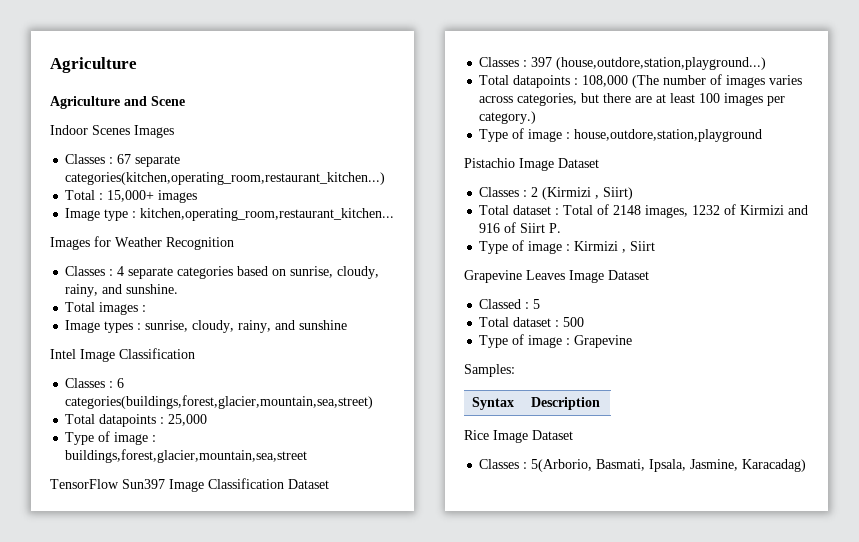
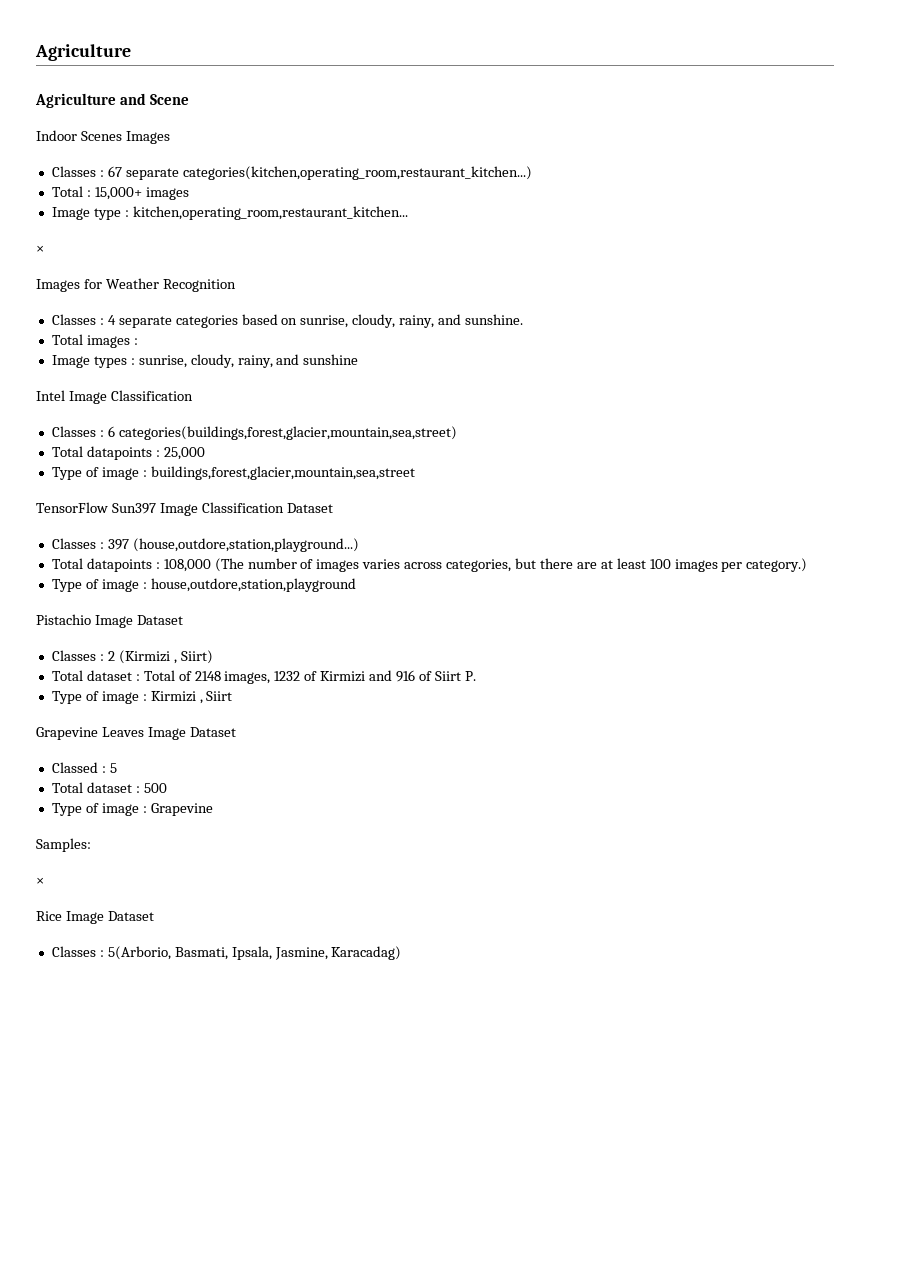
  Image type : kitchen,operating_room,restaurant_kitchen...
+ ×
  Samples:
- Syntax | Description
+ ×

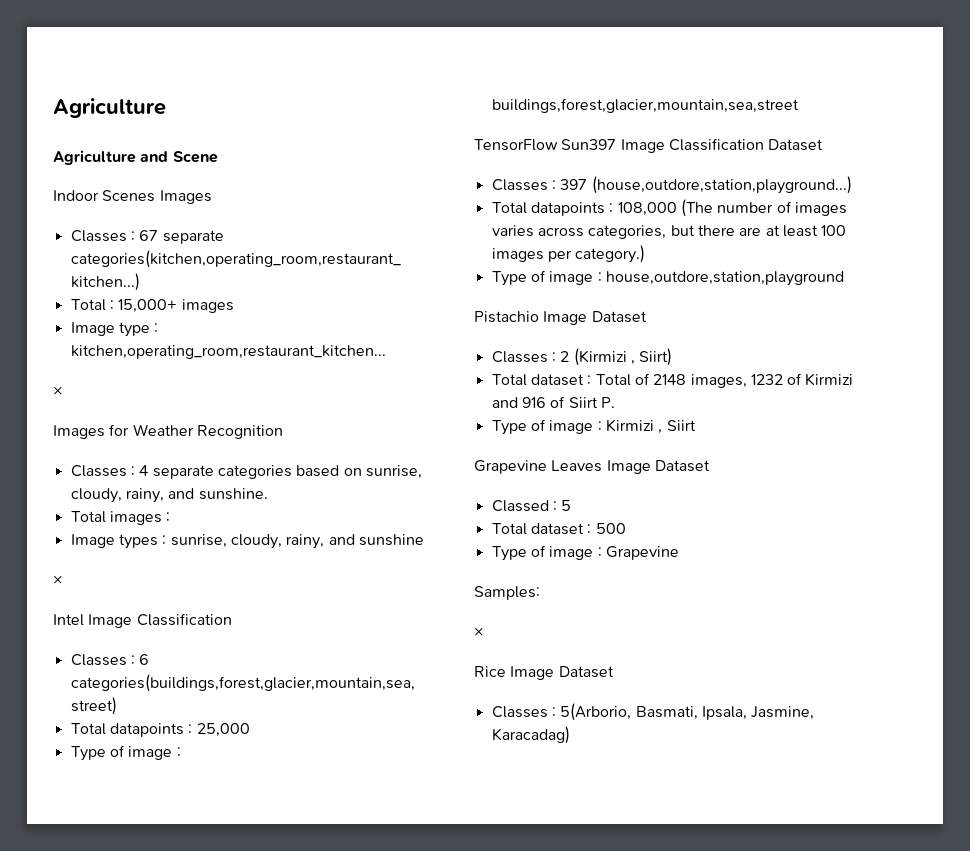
  Image types : sunrise, cloudy, rainy, and sunshine
+ ×

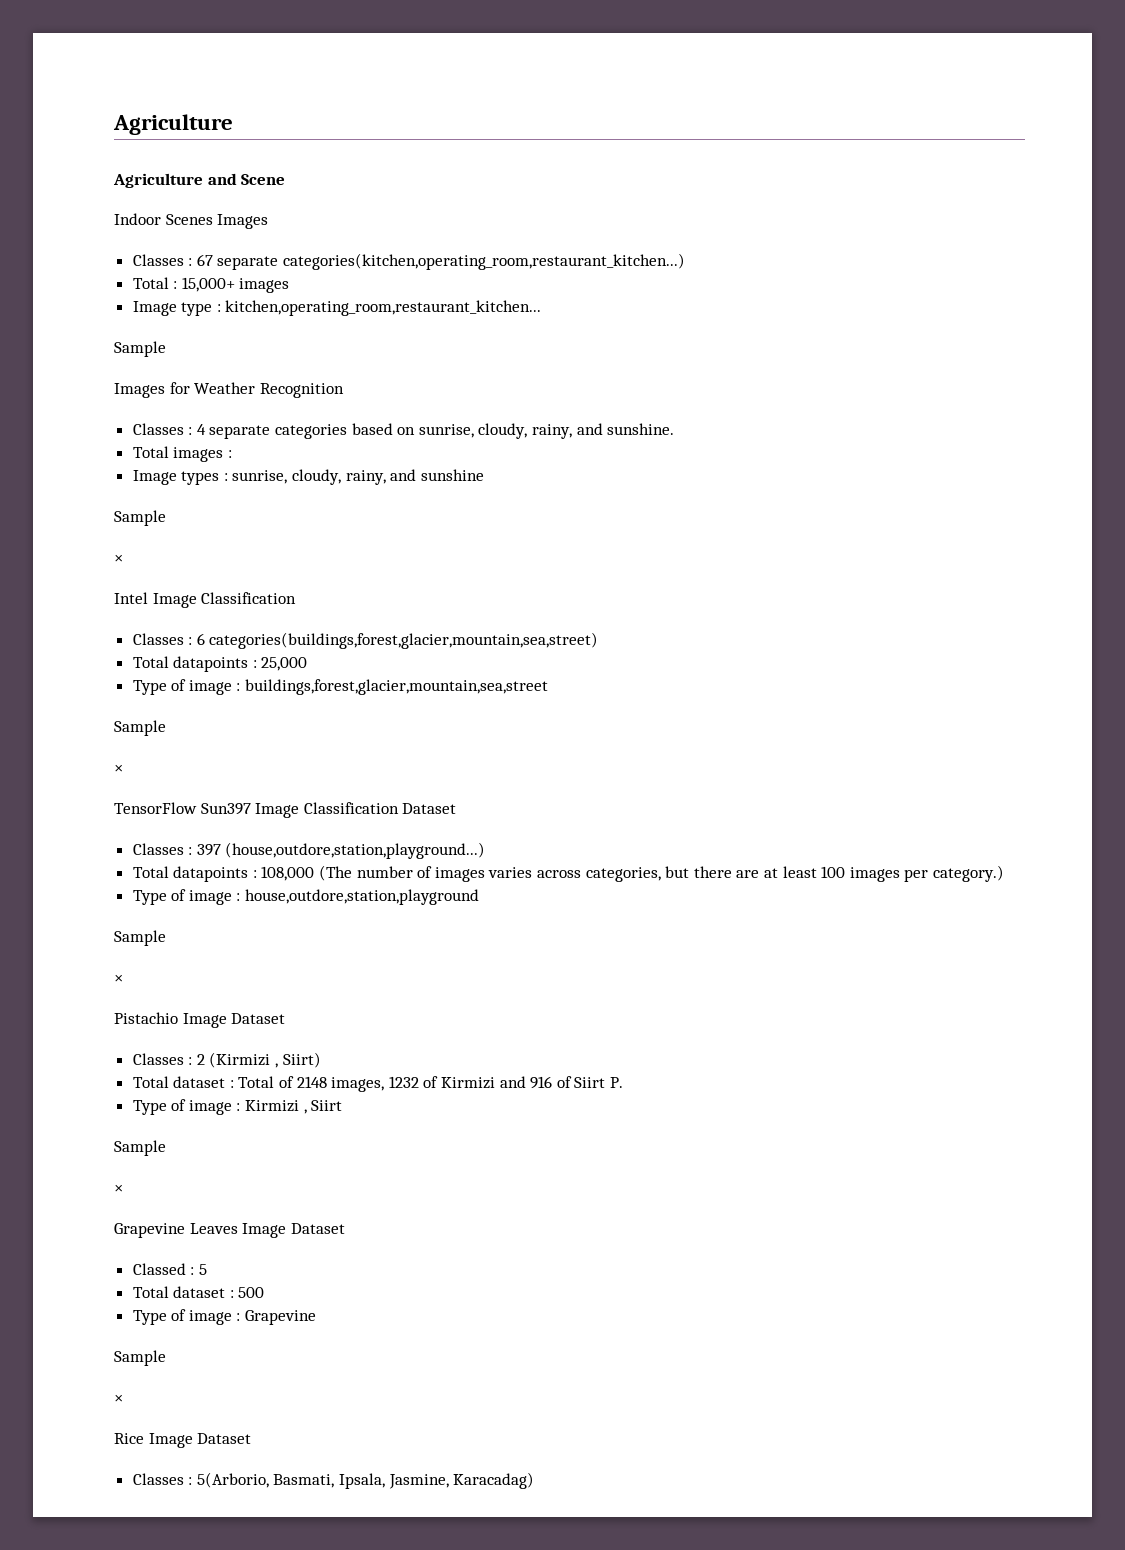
  Image type : kitchen,operating_room,restaurant_kitchen...
- ×
+ Sample
  Image types : sunrise, cloudy, rainy, and sunshine
+ Sample
  Type of image : buildings,forest,glacier,mountain,sea,street
+ Sample
+ ×
  Type of image : house,outdore,station,playground
+ Sample
+ ×
  Type of image : Kirmizi , Siirt
+ Sample
+ ×
  Type of image : Grapevine
- Samples:
+ Sample

